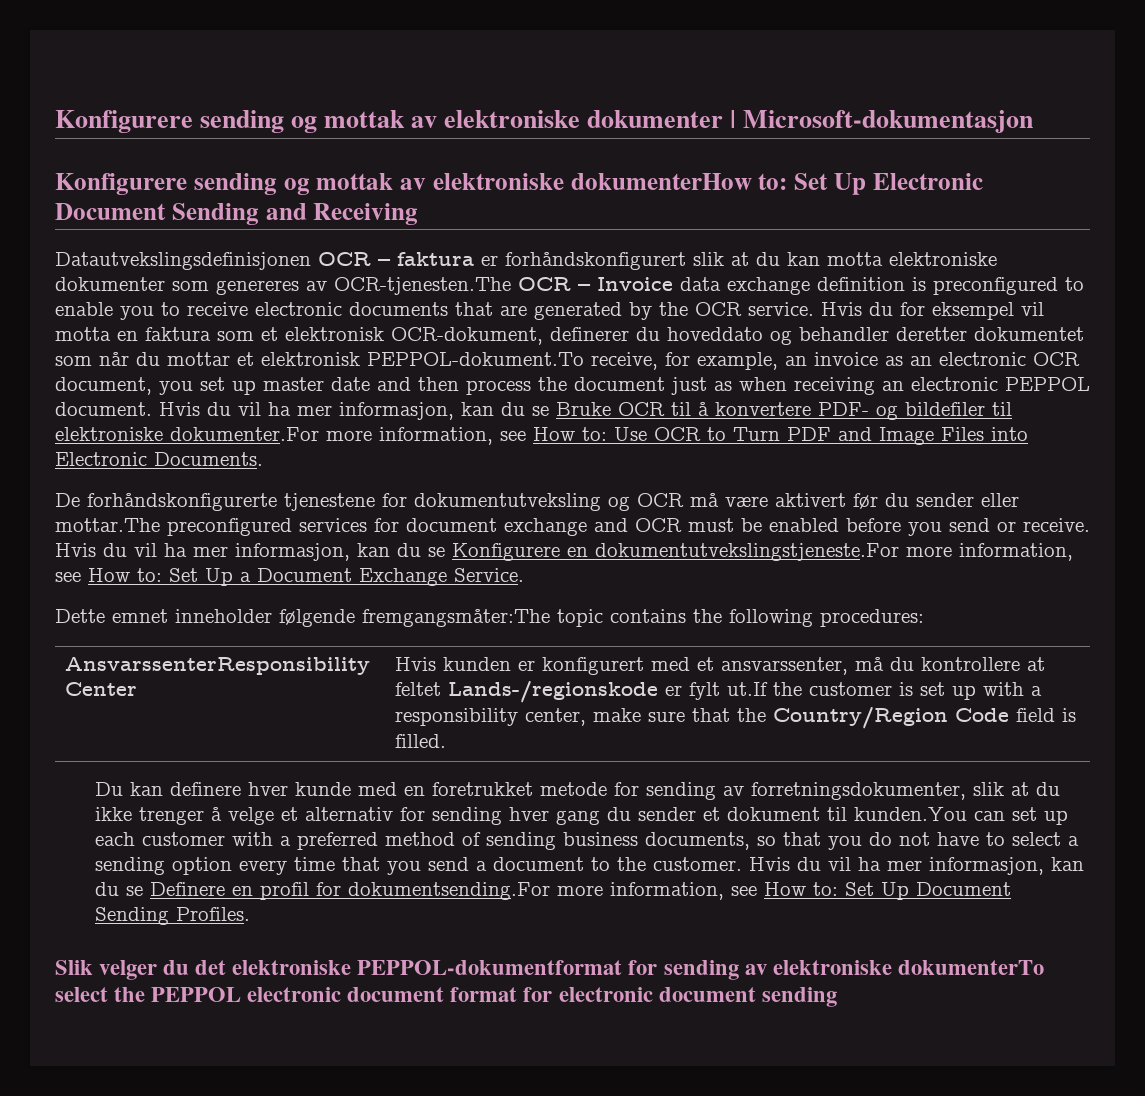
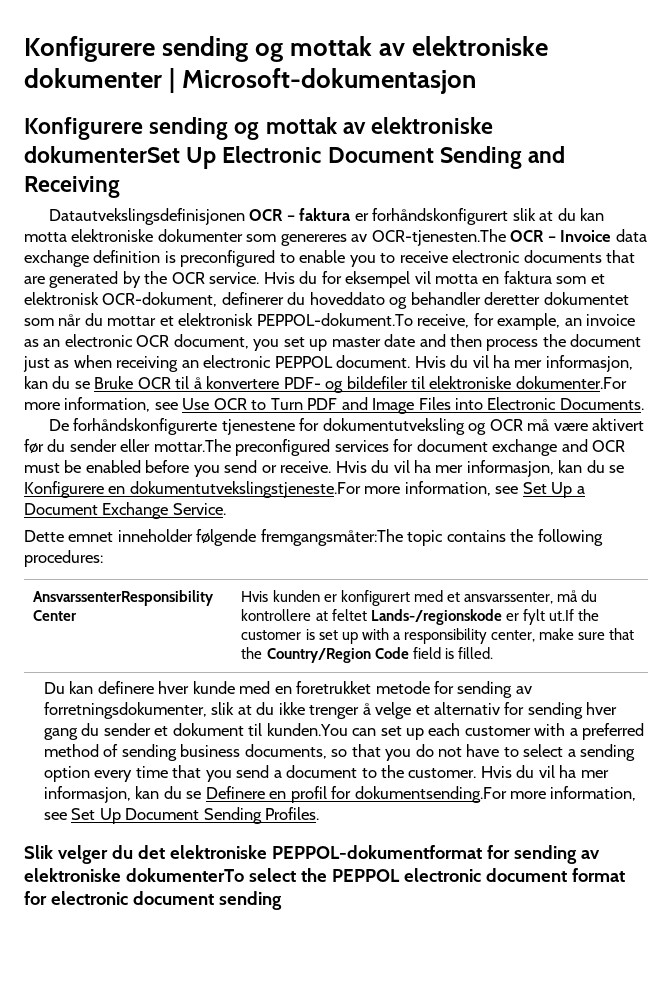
- Konfigurere sending og mottak av elektroniske dokumenterHow to: Set Up Electronic Document Sending and Receiving
+ Konfigurere sending og mottak av elektroniske dokumenterSet Up Electronic Document Sending and Receiving
- Hvis du vil ha mer informasjon, kan du se Bruke OCR til å konvertere PDF- og bildefiler til elektroniske dokumenter.For more information, see How to: Use OCR to Turn PDF and Image Files into Electronic Documents.
+ Hvis du vil ha mer informasjon, kan du se Bruke OCR til å konvertere PDF- og bildefiler til elektroniske dokumenter.For more information, see Use OCR to Turn PDF and Image Files into Electronic Documents.
- Hvis du vil ha mer informasjon, kan du se Konfigurere en dokumentutvekslingstjeneste.For more information, see How to: Set Up a Document Exchange Service.
+ Hvis du vil ha mer informasjon, kan du se Konfigurere en dokumentutvekslingstjeneste.For more information, see Set Up a Document Exchange Service.
- Hvis du vil ha mer informasjon, kan du se Definere en profil for dokumentsending.For more information, see How to: Set Up Document Sending Profiles.
+ Hvis du vil ha mer informasjon, kan du se Definere en profil for dokumentsending.For more information, see Set Up Document Sending Profiles.

